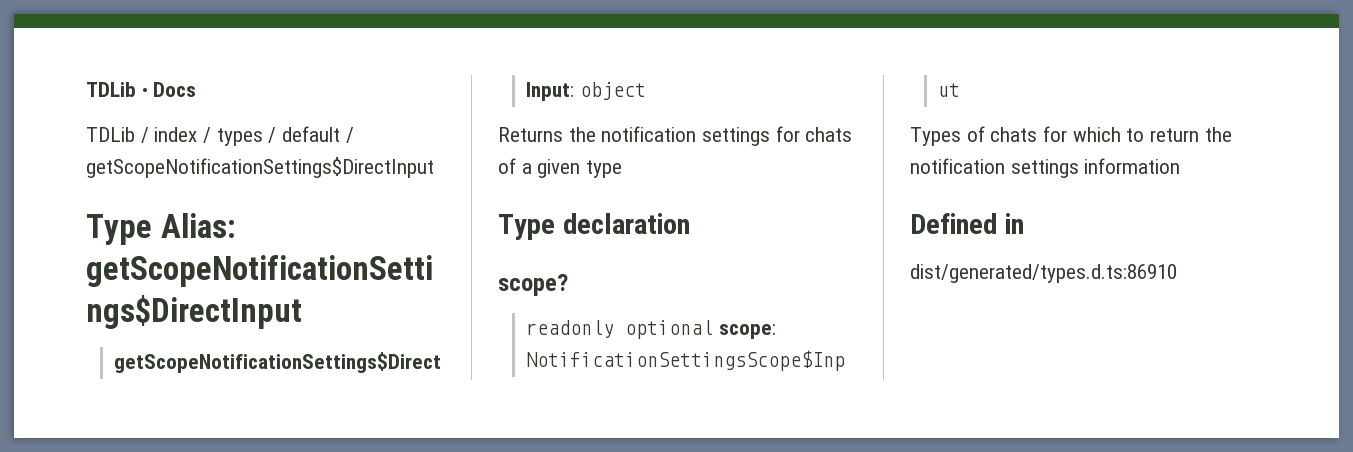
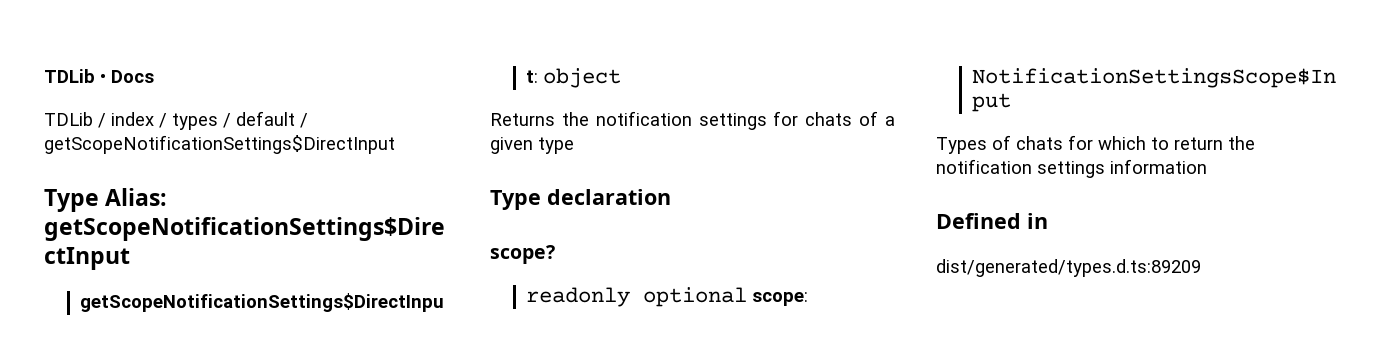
- dist/generated/types.d.ts:86910
+ dist/generated/types.d.ts:89209

